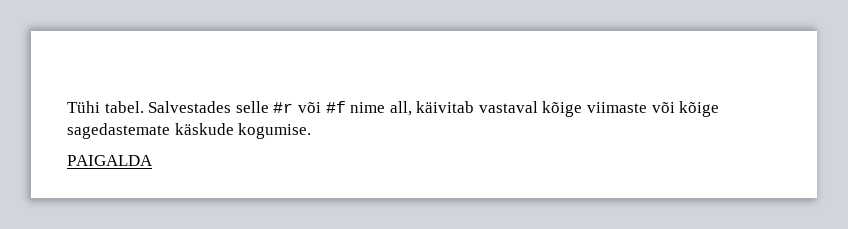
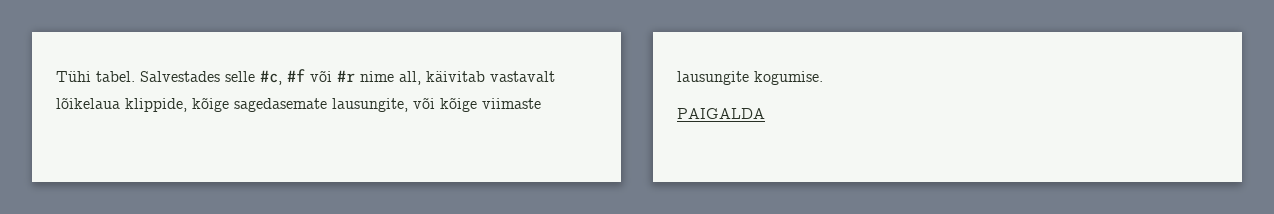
- Salvestades selle #r või #f nime all, käivitab vastaval kõige viimaste või kõige sagedastemate käskude kogumise.
+ Salvestades selle #c, #f või #r nime all, käivitab vastavalt lõikelaua klippide, kõige sagedasemate lausungite, või kõige viimaste lausungite kogumise.

